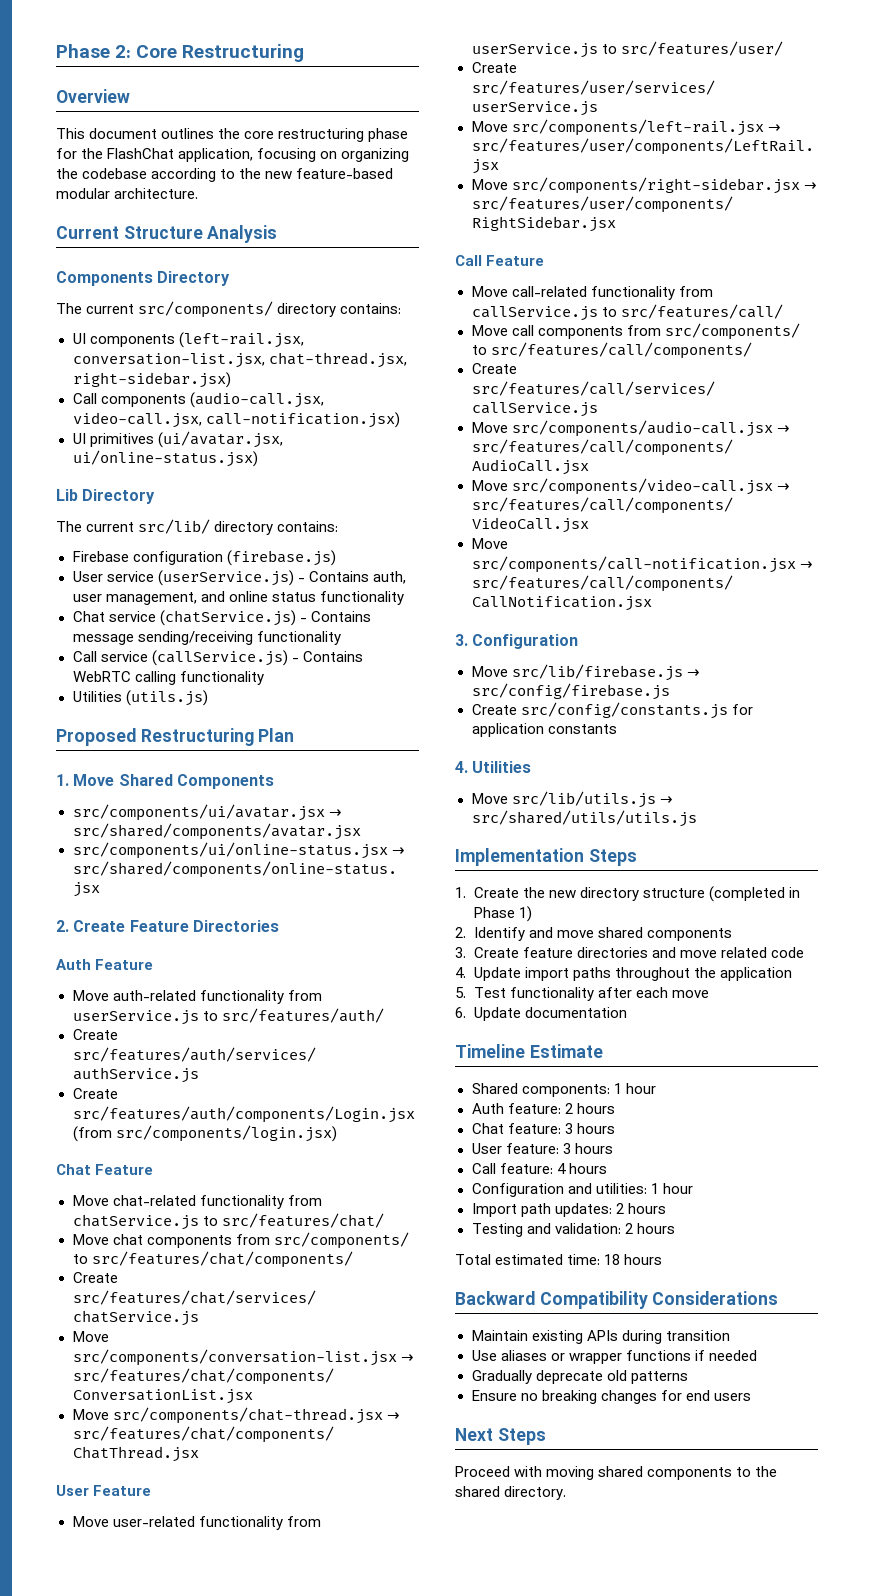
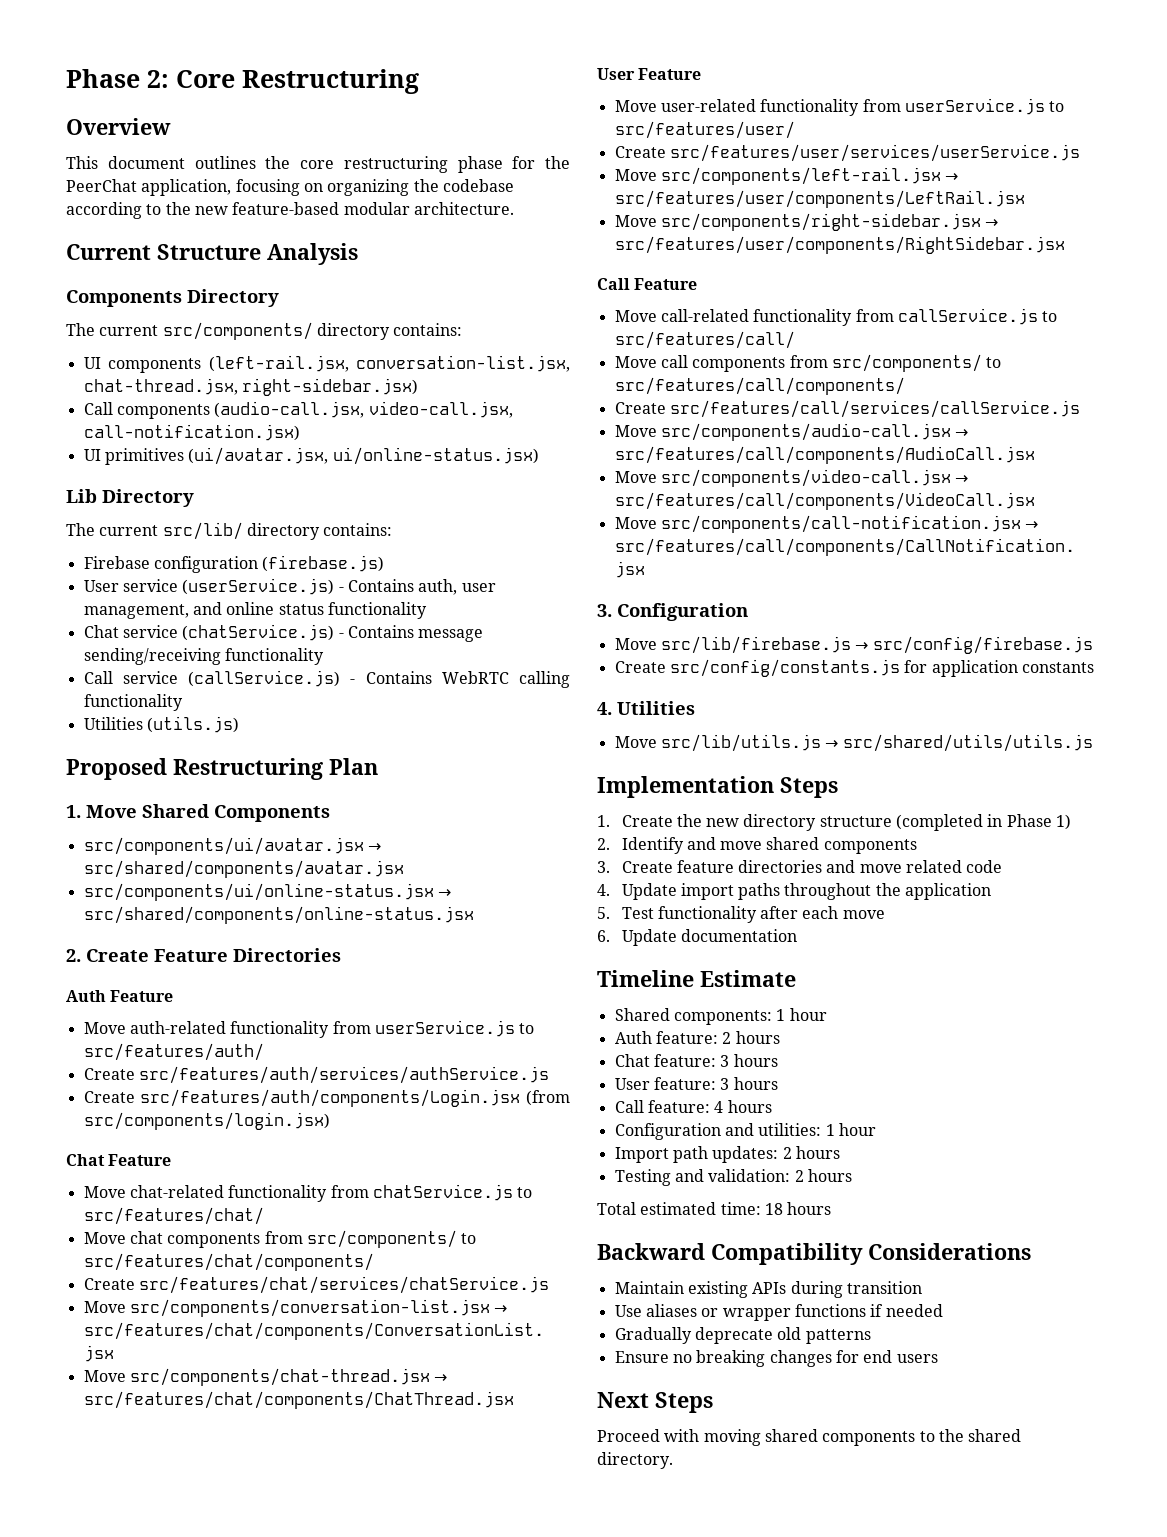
- This document outlines the core restructuring phase for the FlashChat application, focusing on organizing the codebase according to the new feature-based modular architecture.
+ This document outlines the core restructuring phase for the PeerChat application, focusing on organizing the codebase according to the new feature-based modular architecture.

